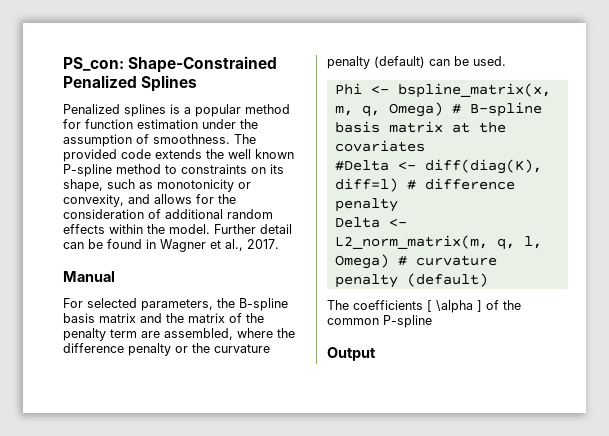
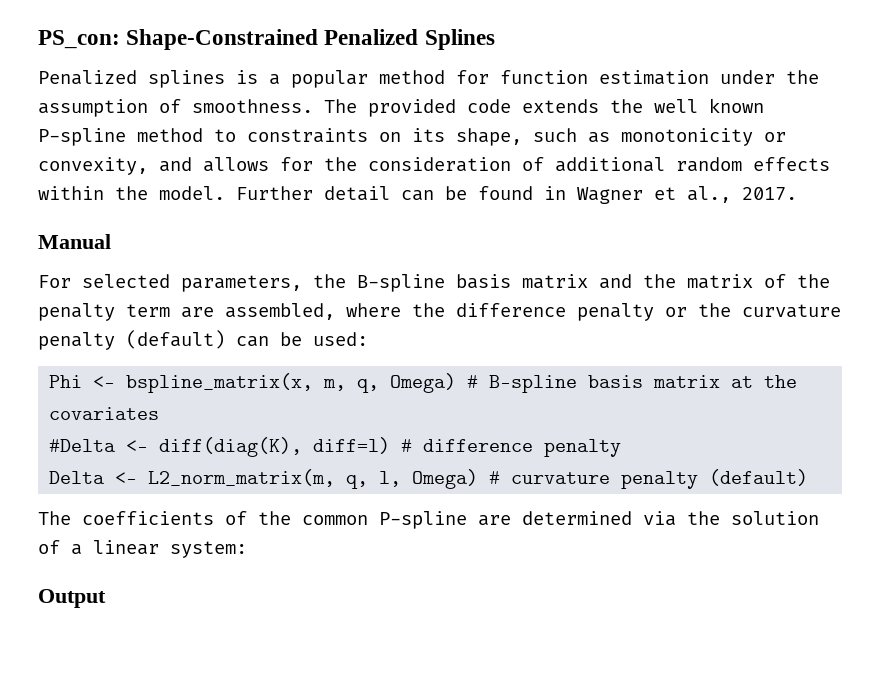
- For selected parameters, the B-spline basis matrix and the matrix of the penalty term are assembled, where the difference penalty or the curvature penalty (default) can be used.
+ For selected parameters, the B-spline basis matrix and the matrix of the penalty term are assembled, where the difference penalty or the curvature penalty (default) can be used:
- The coefficients [ \alpha ] of the common P-spline
+ The coefficients of the common P-spline are determined via the solution of a linear system:

